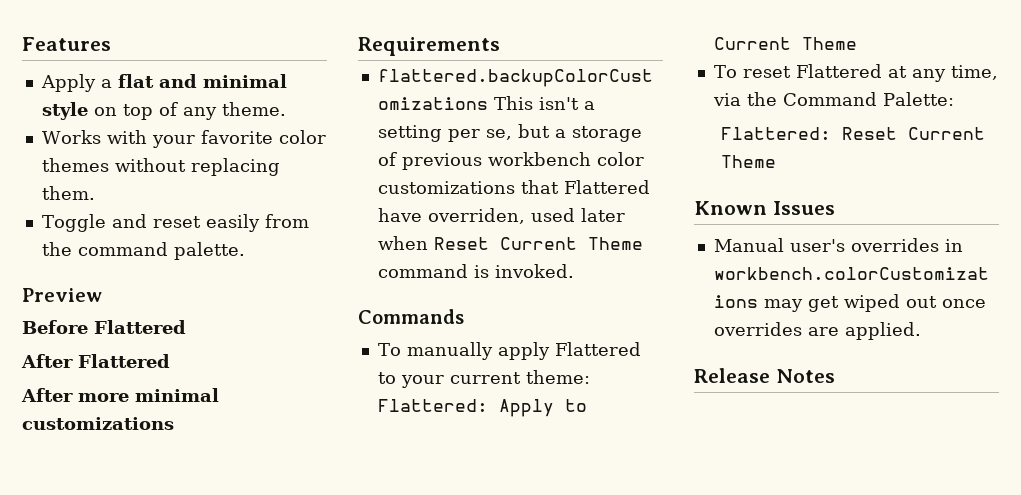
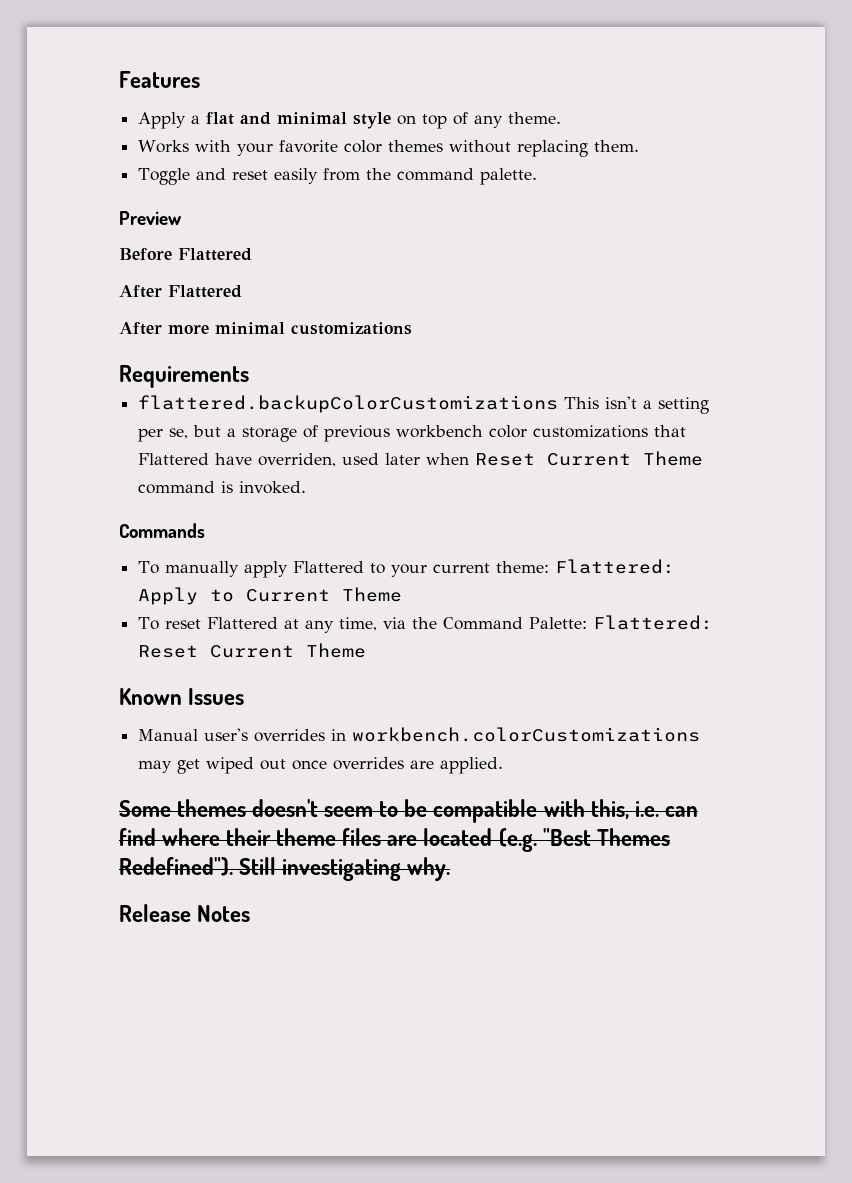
- To reset Flattered at any time, via the Command Palette:
- Flattered: Reset Current Theme
+ To reset Flattered at any time, via the Command Palette: Flattered: Reset Current Theme
+ Some themes doesn't seem to be compatible with this, i.e. can find where their theme files are located (e.g. "Best Themes Redefined"). Still investigating why.

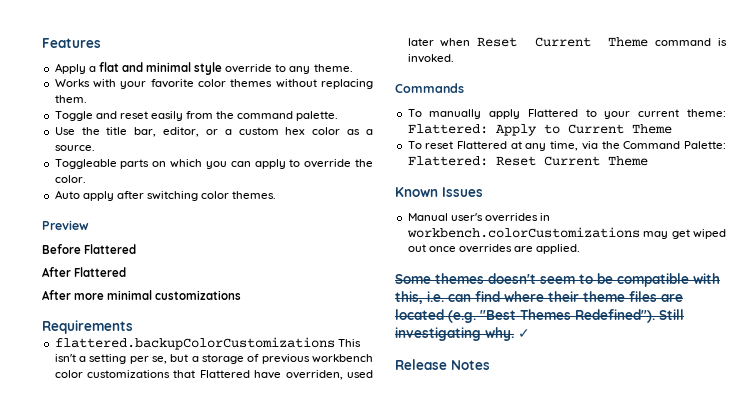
- Apply a flat and minimal style on top of any theme.
+ Apply a flat and minimal style override to any theme.
+ Use the title bar, editor, or a custom hex color as a source.
+ Toggleable parts on which you can apply to override the color.
+ Auto apply after switching color themes.
+ ✓

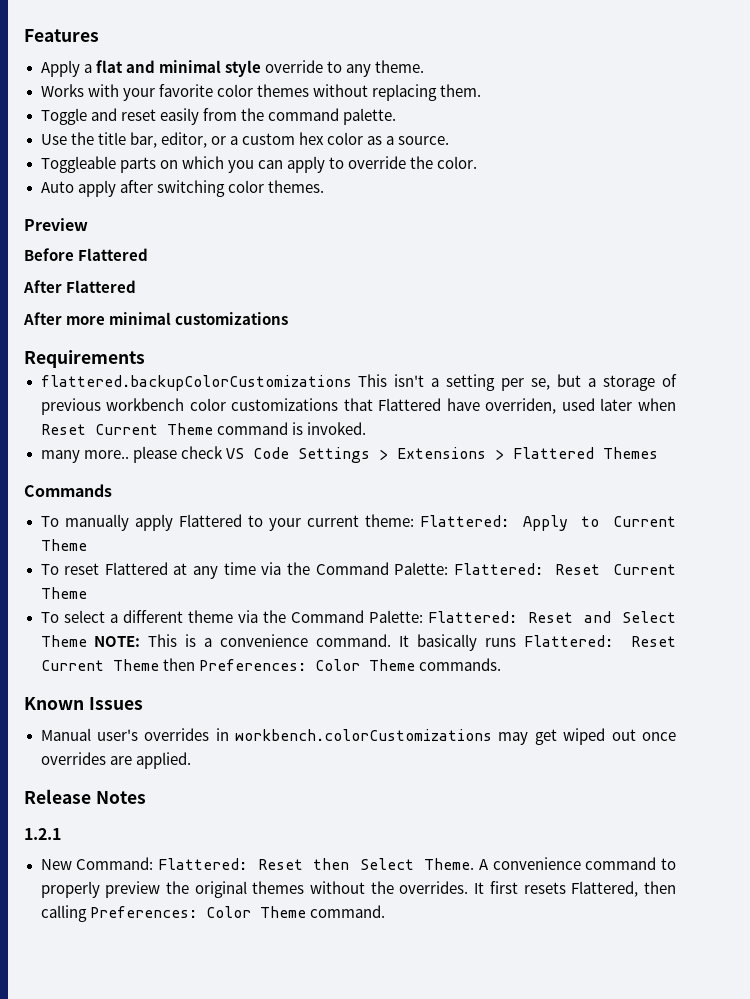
+ many more.. please check VS Code Settings > Extensions > Flattered Themes
- To reset Flattered at any time, via the Command Palette: Flattered: Reset Current Theme
+ To reset Flattered at any time via the Command Palette: Flattered: Reset Current Theme
+ To select a different theme via the Command Palette: Flattered: Reset and Select Theme NOTE: This is a convenience command. It basically runs Flattered: Reset Current Theme then Preferences: Color Theme commands.
- Some themes doesn't seem to be compatible with this, i.e. can find where their theme files are located (e.g. "Best Themes Redefined"). Still investigating why. ✓
  Release Notes
+ 1.2.1
+ New Command: Flattered: Reset then Select Theme. A convenience command to properly preview the original themes without the overrides. It first resets Flattered, then calling Preferences: Color Theme command.

